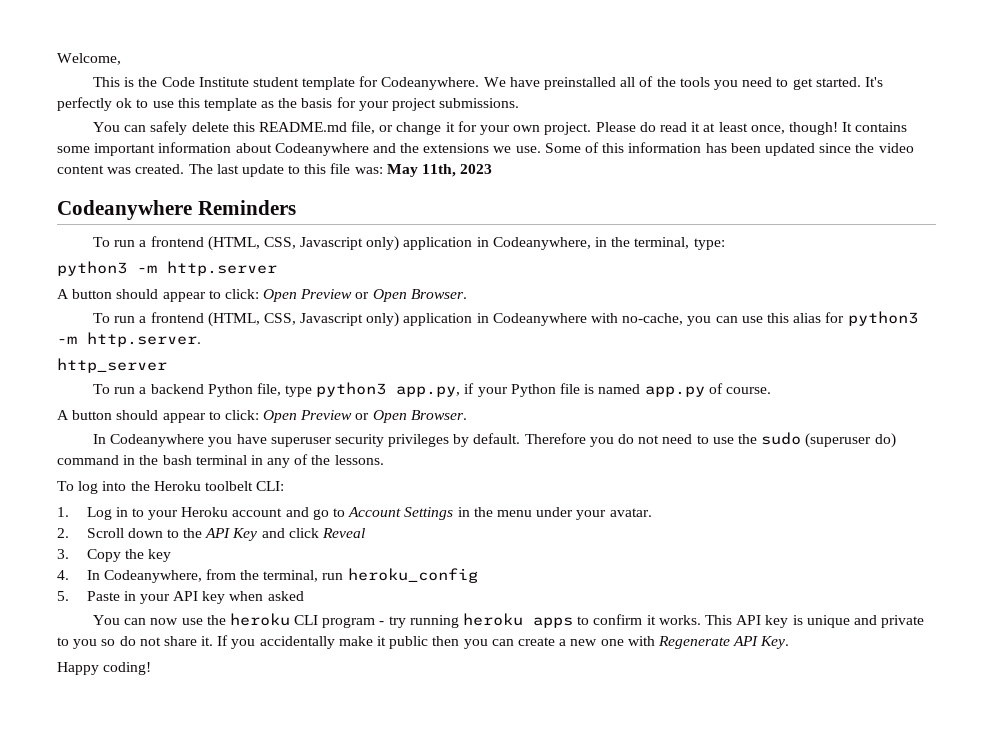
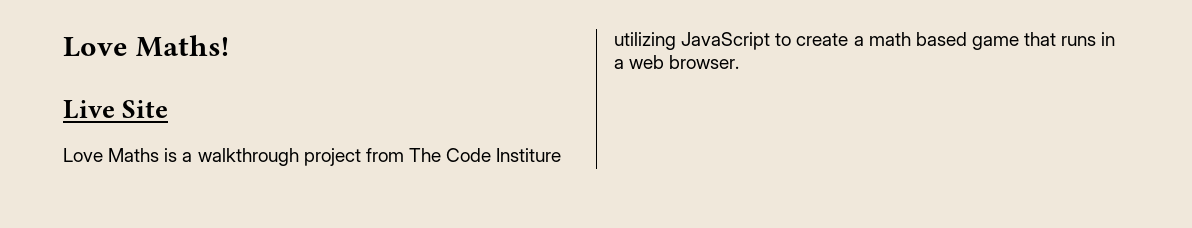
- Welcome,
- This is the Code Institute student template for Codeanywhere. We have preinstalled all of the tools you need to get started. It's perfectly ok to use this template as the basis for your project submissions.
- You can safely delete this README.md file, or change it for your own project. Please do read it at least once, though! It contains some important information about Codeanywhere and the extensions we use. Some of this information has been updated since the video content was created. The last update to this file was: May 11th, 2023
- Codeanywhere Reminders
- To run a frontend (HTML, CSS, Javascript only) application in Codeanywhere, in the terminal, type:
- python3 -m http.server
- A button should appear to click: Open Preview or Open Browser.
- To run a frontend (HTML, CSS, Javascript only) application in Codeanywhere with no-cache, you can use this alias for python3 -m http.server.
- http_server
- To run a backend Python file, type python3 app.py, if your Python file is named app.py of course.
- A button should appear to click: Open Preview or Open Browser.
- In Codeanywhere you have superuser security privileges by default. Therefore you do not need to use the sudo (superuser do) command in the bash terminal in any of the lessons.
- To log into the Heroku toolbelt CLI:
- 1. Log in to your Heroku account and go to Account Settings in the menu under your avatar.
- 2. Scroll down to the API Key and click Reveal
- 3. Copy the key
- 4. In Codeanywhere, from the terminal, run heroku_config
- 5. Paste in your API key when asked
- You can now use the heroku CLI program - try running heroku apps to confirm it works. This API key is unique and private to you so do not share it. If you accidentally make it public then you can create a new one with Regenerate API Key.
- Happy coding!
+ Love Maths!
+ Live Site
+ Love Maths is a walkthrough project from The Code Institure utilizing JavaScript to create a math based game that runs in a web browser.

